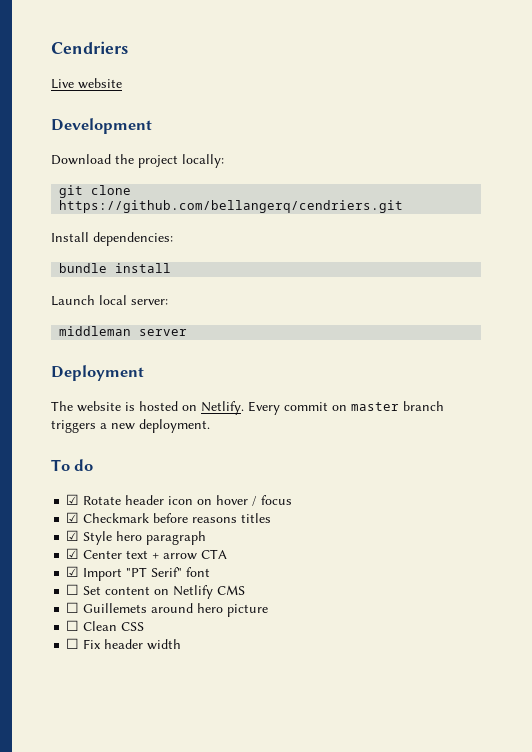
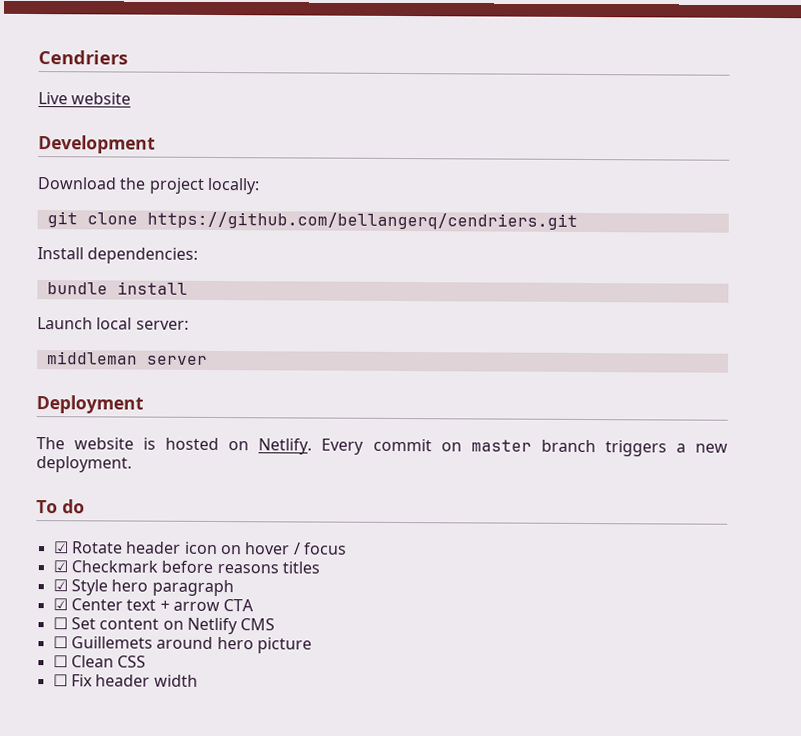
- ☑ Import "PT Serif" font

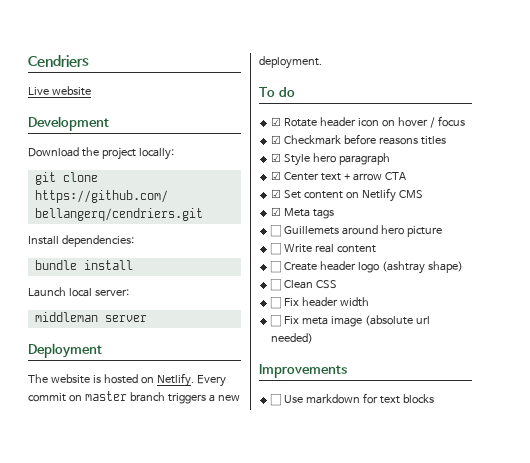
- ☐ Set content on Netlify CMS
+ ☑ Set content on Netlify CMS
+ ☑ Meta tags
+ ☐ Write real content
+ ☐ Create header logo (ashtray shape)
+ ☐ Fix meta image (absolute url needed)
+ Improvements
+ ☐ Use markdown for text blocks

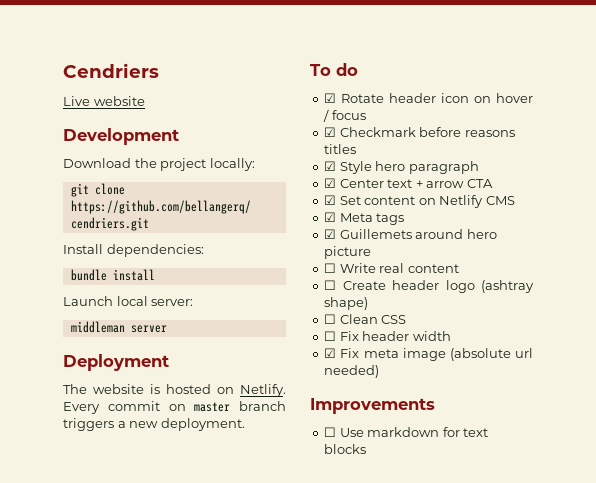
- ☐ Guillemets around hero picture
+ ☑ Guillemets around hero picture
- ☐ Fix meta image (absolute url needed)
+ ☑ Fix meta image (absolute url needed)

